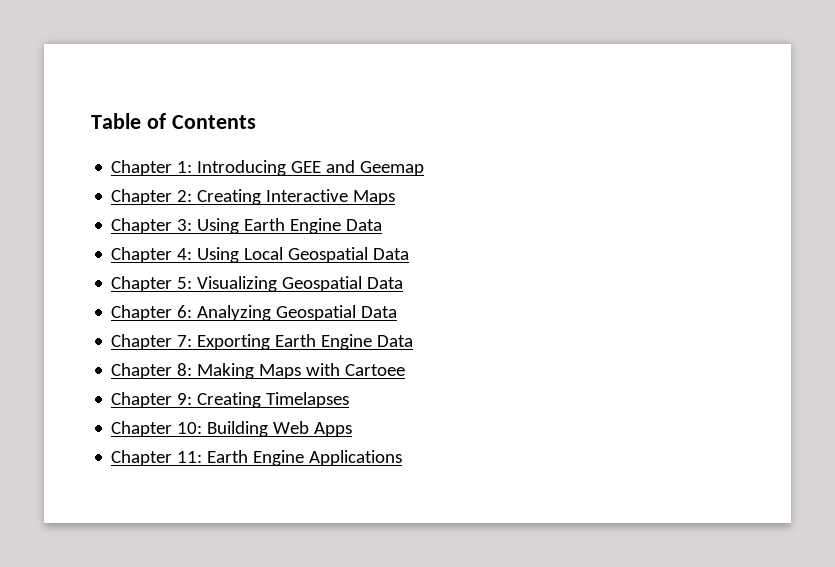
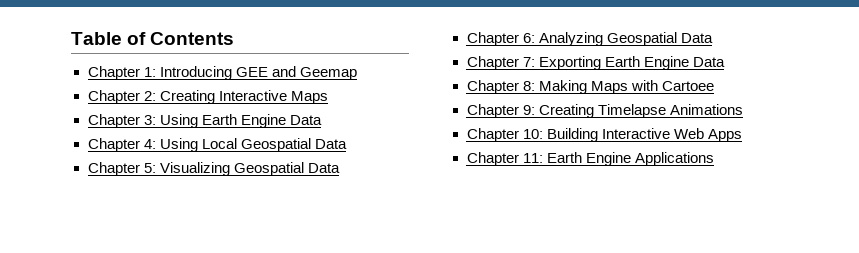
- Chapter 9: Creating Timelapses
+ Chapter 9: Creating Timelapse Animations
- Chapter 10: Building Web Apps
+ Chapter 10: Building Interactive Web Apps

